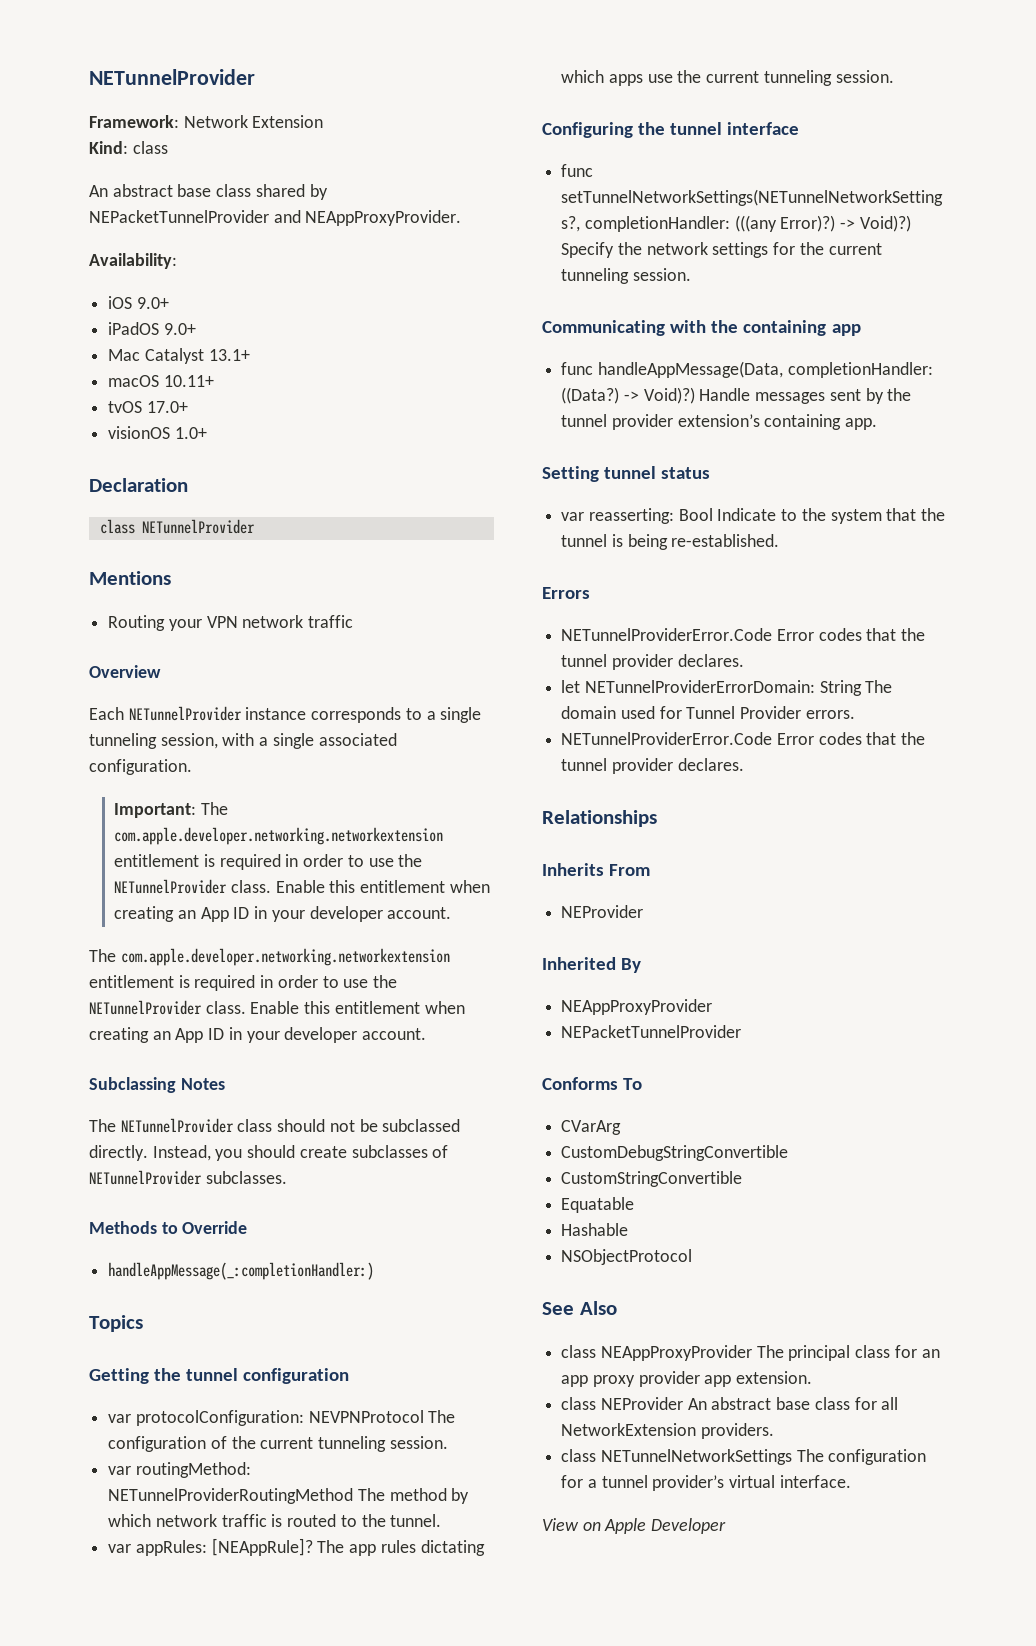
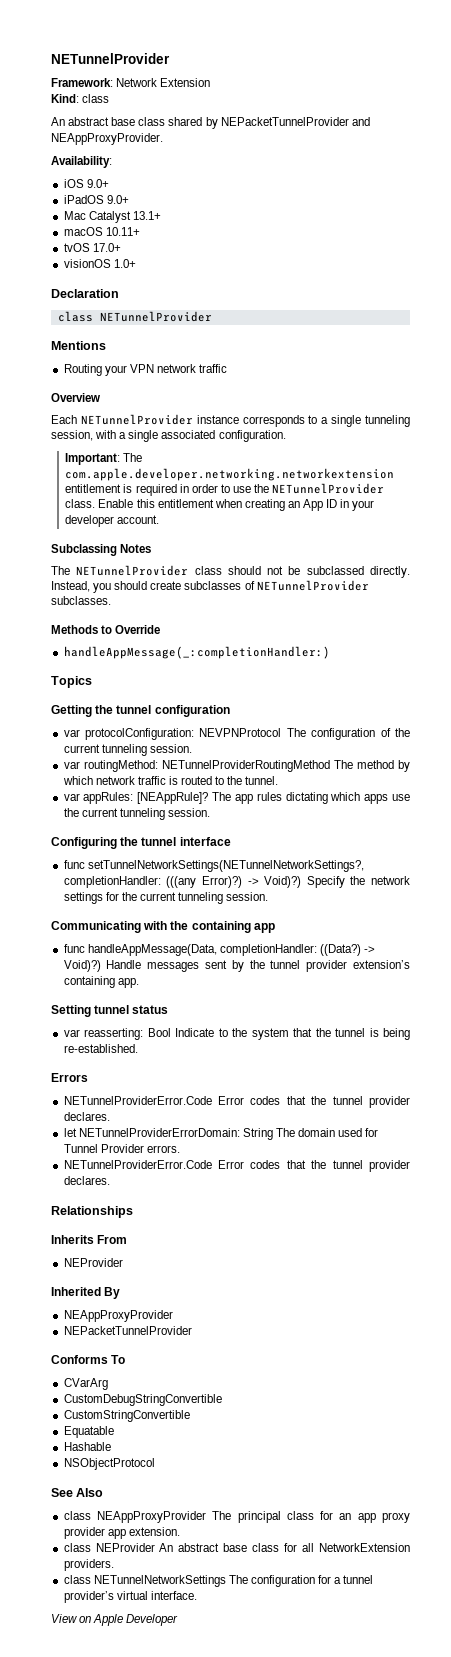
  Important: The com.apple.developer.networking.networkextension entitlement is required in order to use the NETunnelProvider class. Enable this entitlement when creating an App ID in your developer account.
- The com.apple.developer.networking.networkextension entitlement is required in order to use the NETunnelProvider class. Enable this entitlement when creating an App ID in your developer account.

